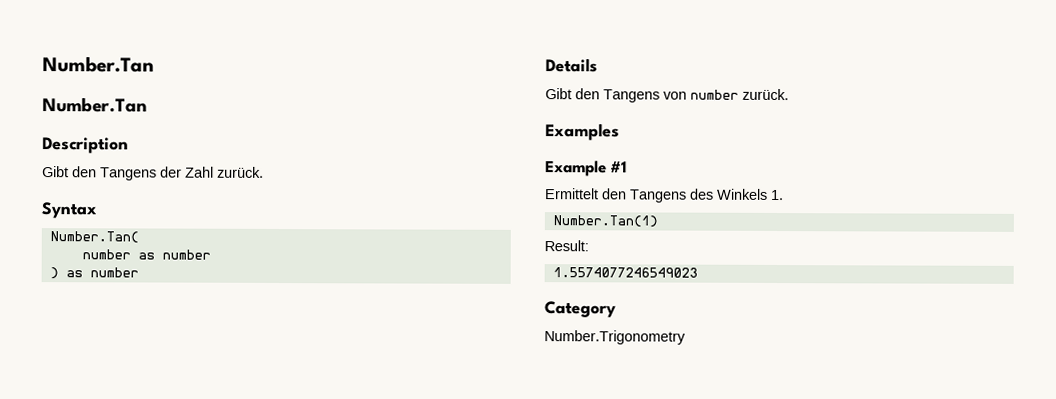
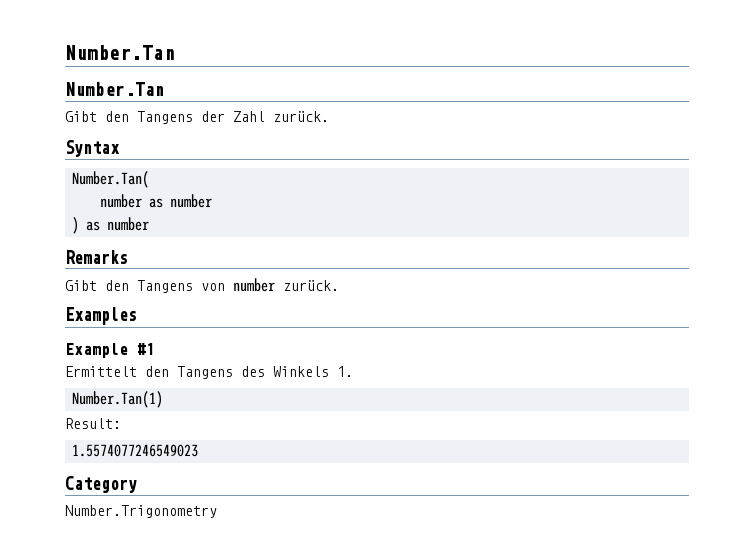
- Description
- Details
+ Remarks

